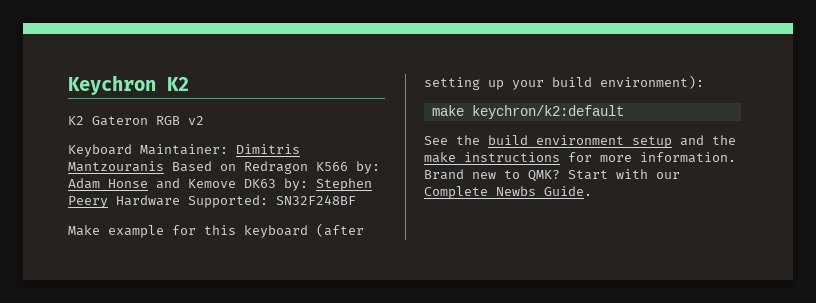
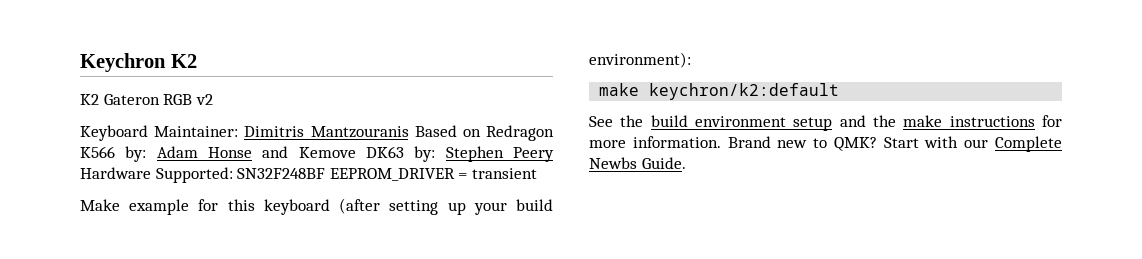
- Keyboard Maintainer: Dimitris Mantzouranis Based on Redragon K566 by: Adam Honse and Kemove DK63 by: Stephen Peery Hardware Supported: SN32F248BF
+ Keyboard Maintainer: Dimitris Mantzouranis Based on Redragon K566 by: Adam Honse and Kemove DK63 by: Stephen Peery Hardware Supported: SN32F248BF EEPROM_DRIVER = transient

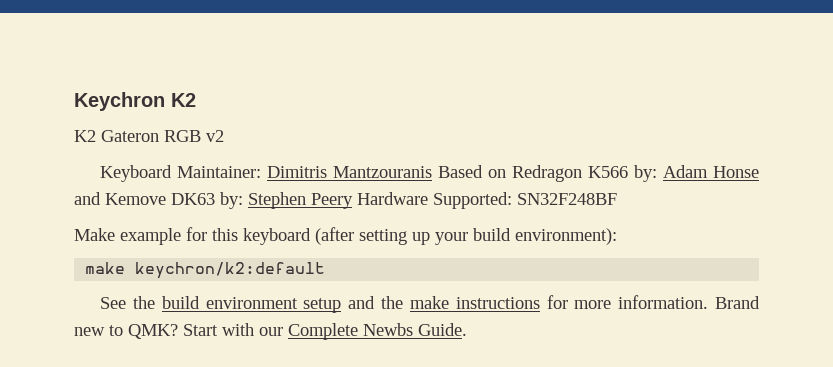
- Keyboard Maintainer: Dimitris Mantzouranis Based on Redragon K566 by: Adam Honse and Kemove DK63 by: Stephen Peery Hardware Supported: SN32F248BF EEPROM_DRIVER = transient
+ Keyboard Maintainer: Dimitris Mantzouranis Based on Redragon K566 by: Adam Honse and Kemove DK63 by: Stephen Peery Hardware Supported: SN32F248BF

